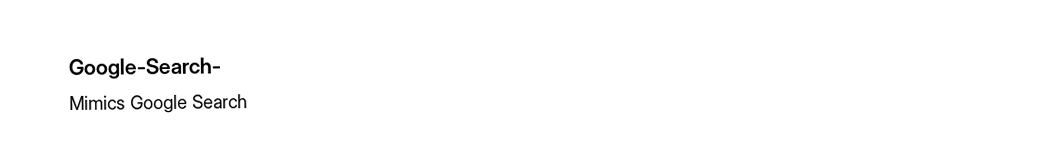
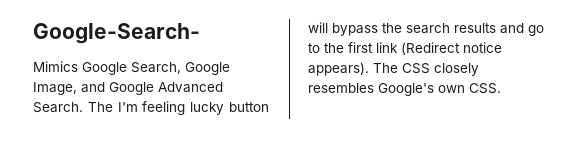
- Mimics Google Search
+ Mimics Google Search, Google Image, and Google Advanced Search. The I'm feeling lucky button will bypass the search results and go to the first link (Redirect notice appears). The CSS closely resembles Google's own CSS.

